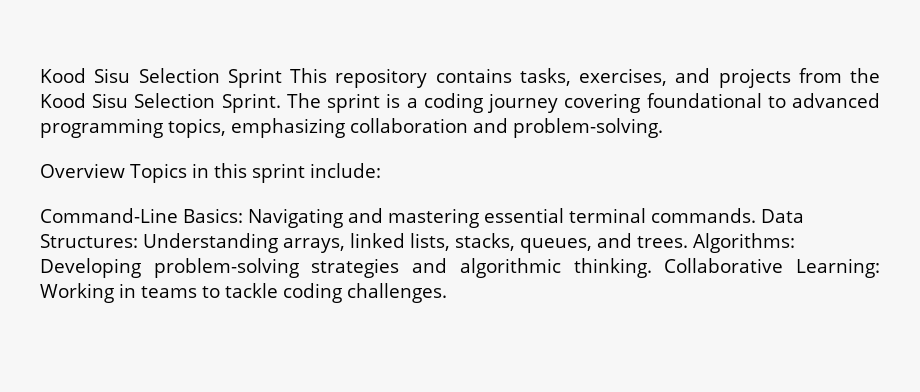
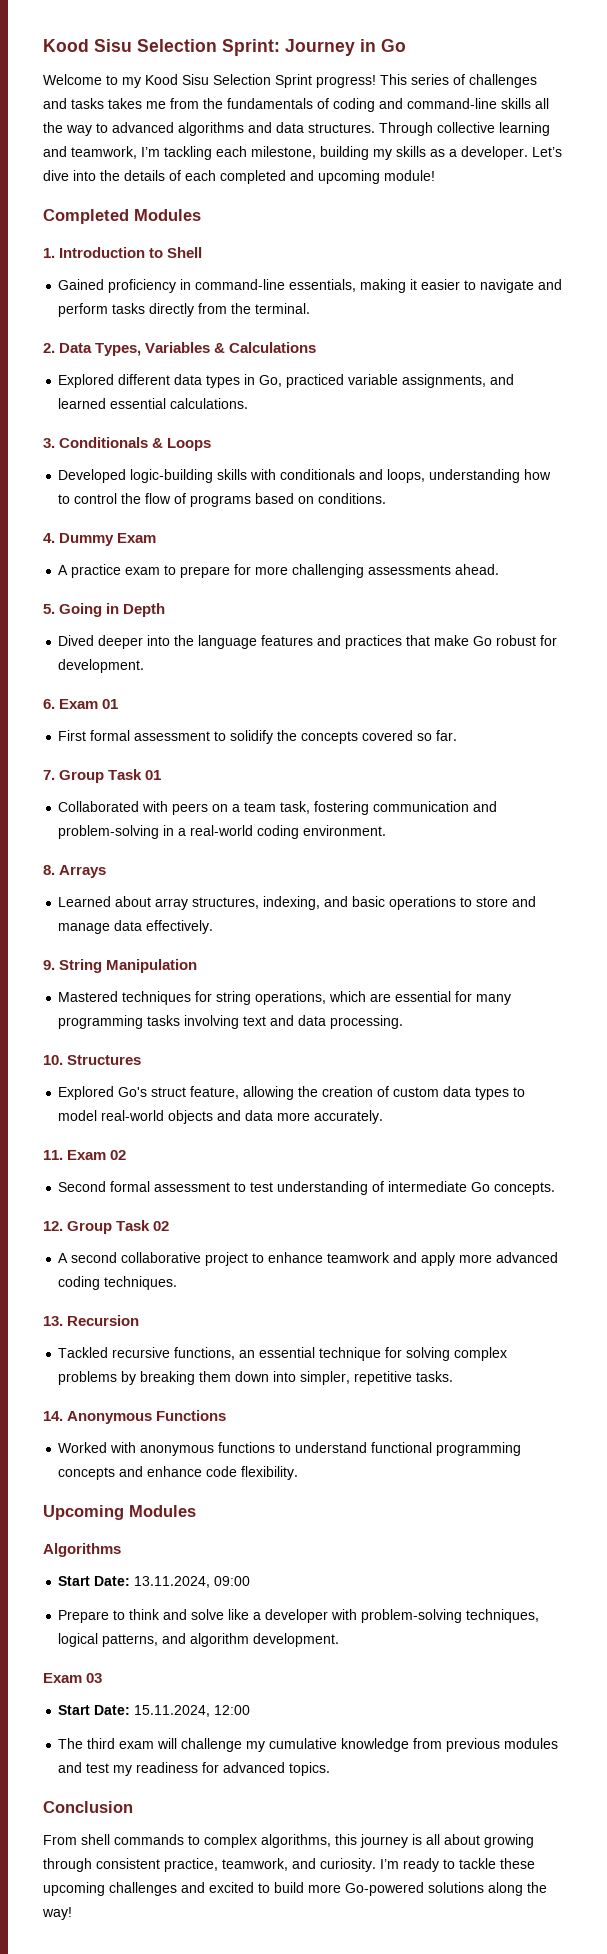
- Kood Sisu Selection Sprint This repository contains tasks, exercises, and projects from the Kood Sisu Selection Sprint. The sprint is a coding journey covering foundational to advanced programming topics, emphasizing collaboration and problem-solving.
- Overview Topics in this sprint include:
- Command-Line Basics: Navigating and mastering essential terminal commands. Data Structures: Understanding arrays, linked lists, stacks, queues, and trees. Algorithms: Developing problem-solving strategies and algorithmic thinking. Collaborative Learning: Working in teams to tackle coding challenges.
+ Kood Sisu Selection Sprint: Journey in Go
+ Welcome to my Kood Sisu Selection Sprint progress! This series of challenges and tasks takes me from the fundamentals of coding and command-line skills all the way to advanced algorithms and data structures. Through collective learning and teamwork, I’m tackling each milestone, building my skills as a developer. Let’s dive into the details of each completed and upcoming module!
+ Completed Modules
+ 1. Introduction to Shell
+ Gained proficiency in command-line essentials, making it easier to navigate and perform tasks directly from the terminal.
+ 2. Data Types, Variables & Calculations
+ Explored different data types in Go, practiced variable assignments, and learned essential calculations.
+ 3. Conditionals & Loops
+ Developed logic-building skills with conditionals and loops, understanding how to control the flow of programs based on conditions.
+ 4. Dummy Exam
+ A practice exam to prepare for more challenging assessments ahead.
+ 5. Going in Depth
+ Dived deeper into the language features and practices that make Go robust for development.
+ 6. Exam 01
+ First formal assessment to solidify the concepts covered so far.
+ 7. Group Task 01
+ Collaborated with peers on a team task, fostering communication and problem-solving in a real-world coding environment.
+ 8. Arrays
+ Learned about array structures, indexing, and basic operations to store and manage data effectively.
+ 9. String Manipulation
+ Mastered techniques for string operations, which are essential for many programming tasks involving text and data processing.
+ 10. Structures
+ Explored Go's struct feature, allowing the creation of custom data types to model real-world objects and data more accurately.
+ 11. Exam 02
+ Second formal assessment to test understanding of intermediate Go concepts.
+ 12. Group Task 02
+ A second collaborative project to enhance teamwork and apply more advanced coding techniques.
+ 13. Recursion
+ Tackled recursive functions, an essential technique for solving complex problems by breaking them down into simpler, repetitive tasks.
+ 14. Anonymous Functions
+ Worked with anonymous functions to understand functional programming concepts and enhance code flexibility.
+ Upcoming Modules
+ Algorithms
+ Start Date: 13.11.2024, 09:00
+ Prepare to think and solve like a developer with problem-solving techniques, logical patterns, and algorithm development.
+ Exam 03
+ Start Date: 15.11.2024, 12:00
+ The third exam will challenge my cumulative knowledge from previous modules and test my readiness for advanced topics.
+ Conclusion
+ From shell commands to complex algorithms, this journey is all about growing through consistent practice, teamwork, and curiosity. I’m ready to tackle these upcoming challenges and excited to build more Go-powered solutions along the way!

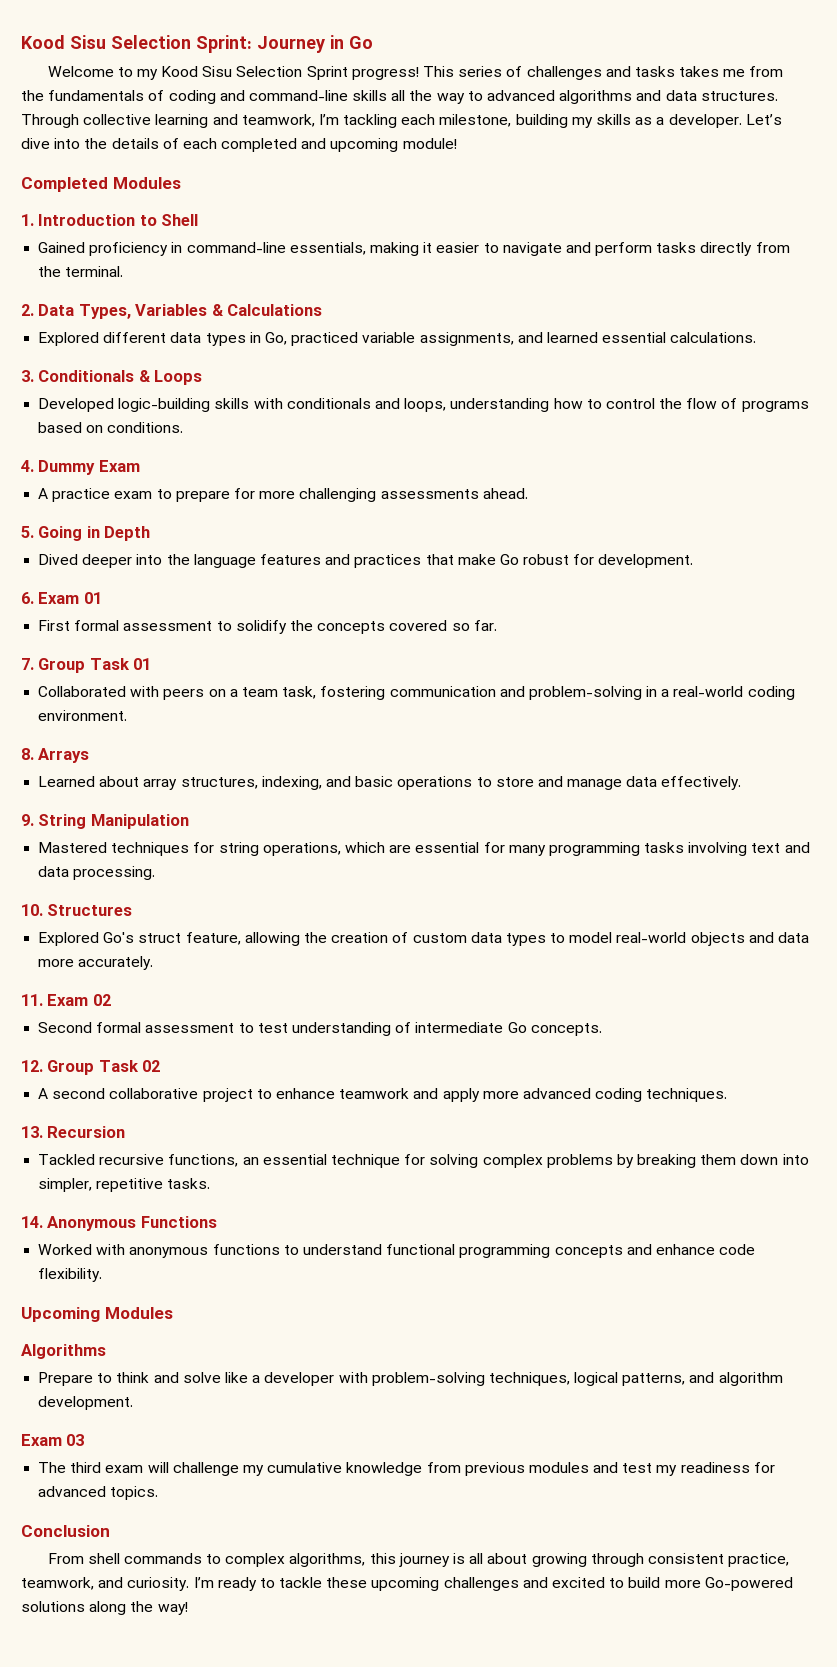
- Start Date: 13.11.2024, 09:00
- Start Date: 15.11.2024, 12:00

